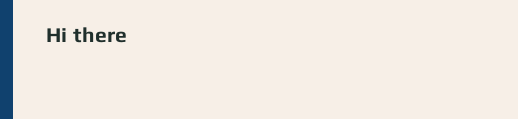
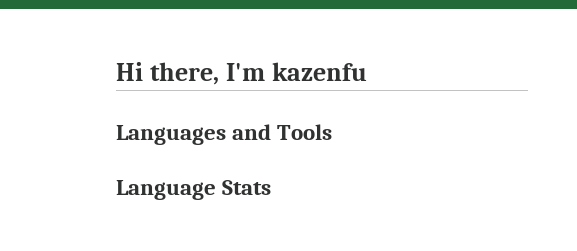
- Hi there
+ Hi there, I'm kazenfu
+ Languages and Tools
+ Language Stats

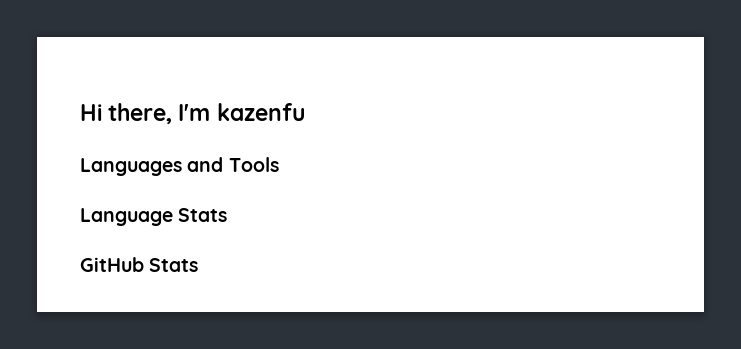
+ GitHub Stats

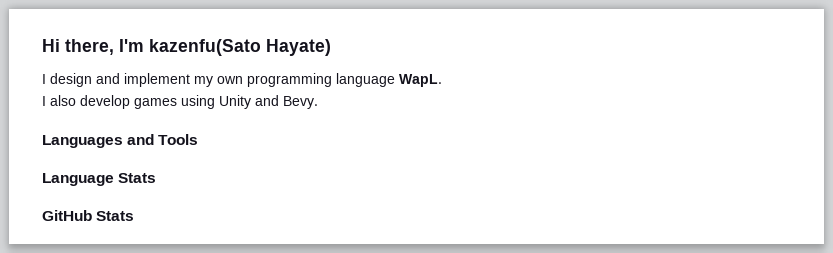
- Hi there, I'm kazenfu
+ Hi there, I'm kazenfu(Sato Hayate)
+ I design and implement my own programming language WapL.
+ I also develop games using Unity and Bevy.

